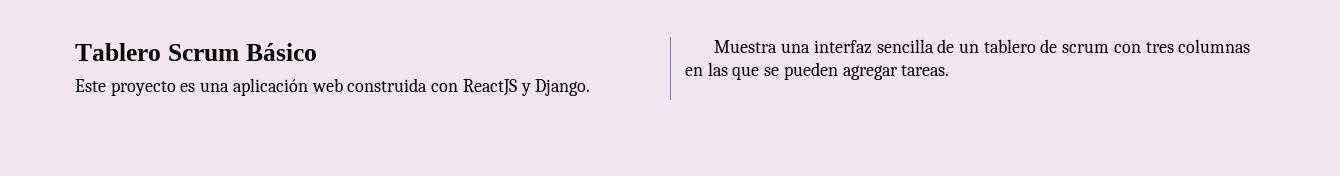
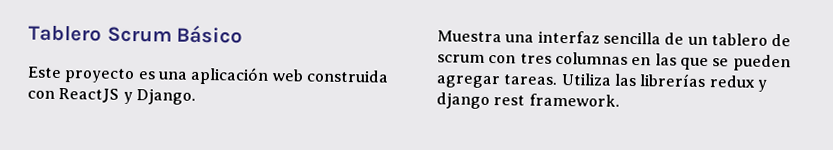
+ Utiliza las librerías redux y django rest framework.

